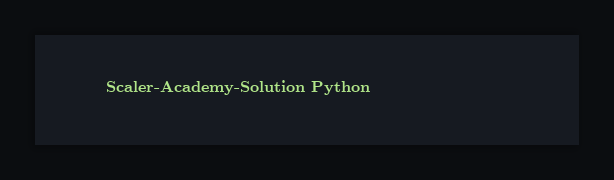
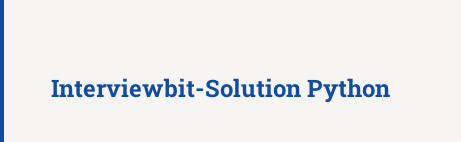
- Scaler-Academy-Solution Python
+ Interviewbit-Solution Python

